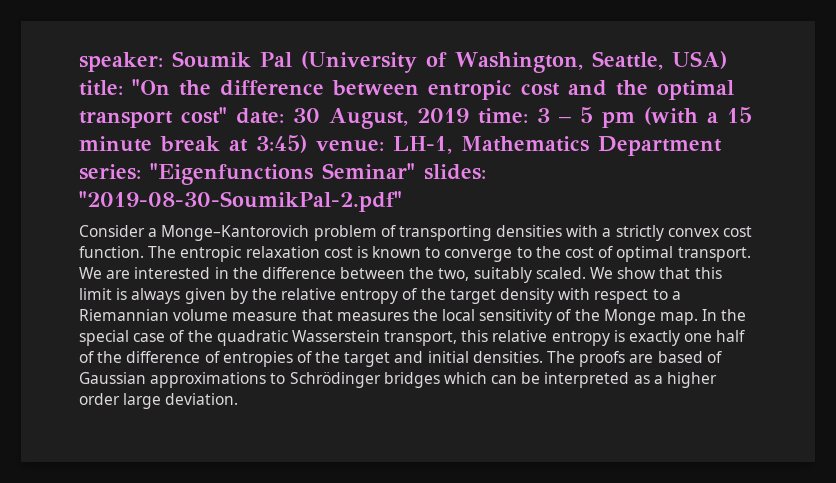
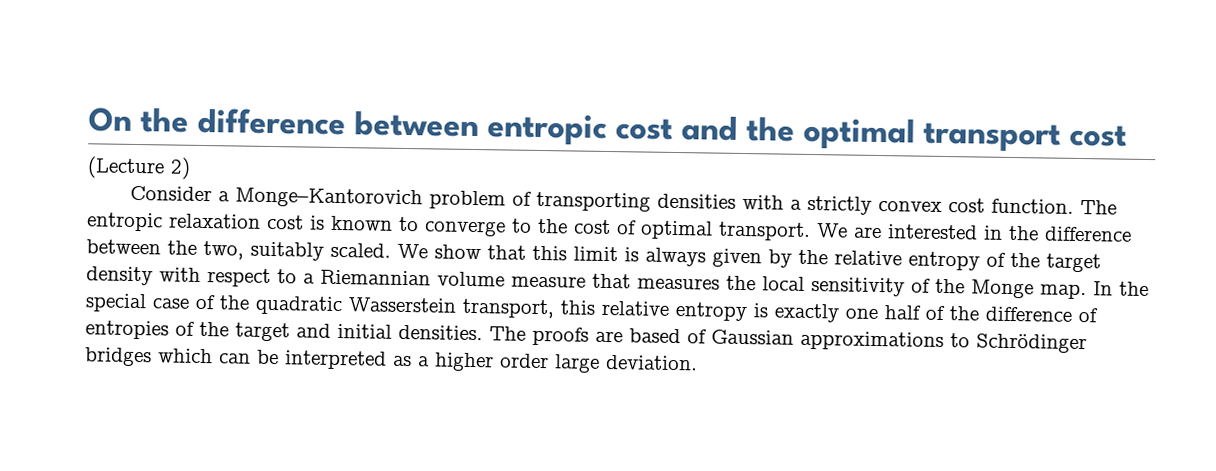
- speaker: Soumik Pal (University of Washington, Seattle, USA) title: "On the difference between entropic cost and the optimal transport cost" date: 30 August, 2019 time: 3 – 5 pm (with a 15 minute break at 3:45) venue: LH-1, Mathematics Department series: "Eigenfunctions Seminar" slides: "2019-08-30-SoumikPal-2.pdf"
+ On the difference between entropic cost and the optimal transport cost
+ (Lecture 2)

